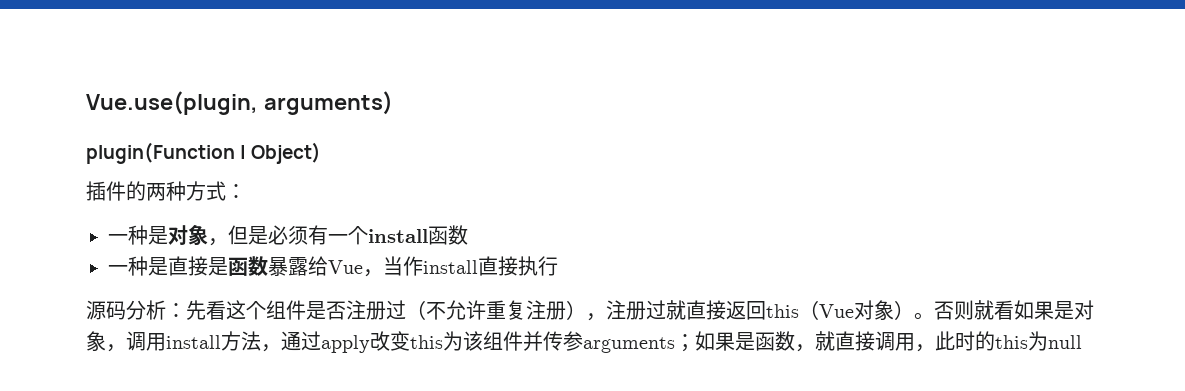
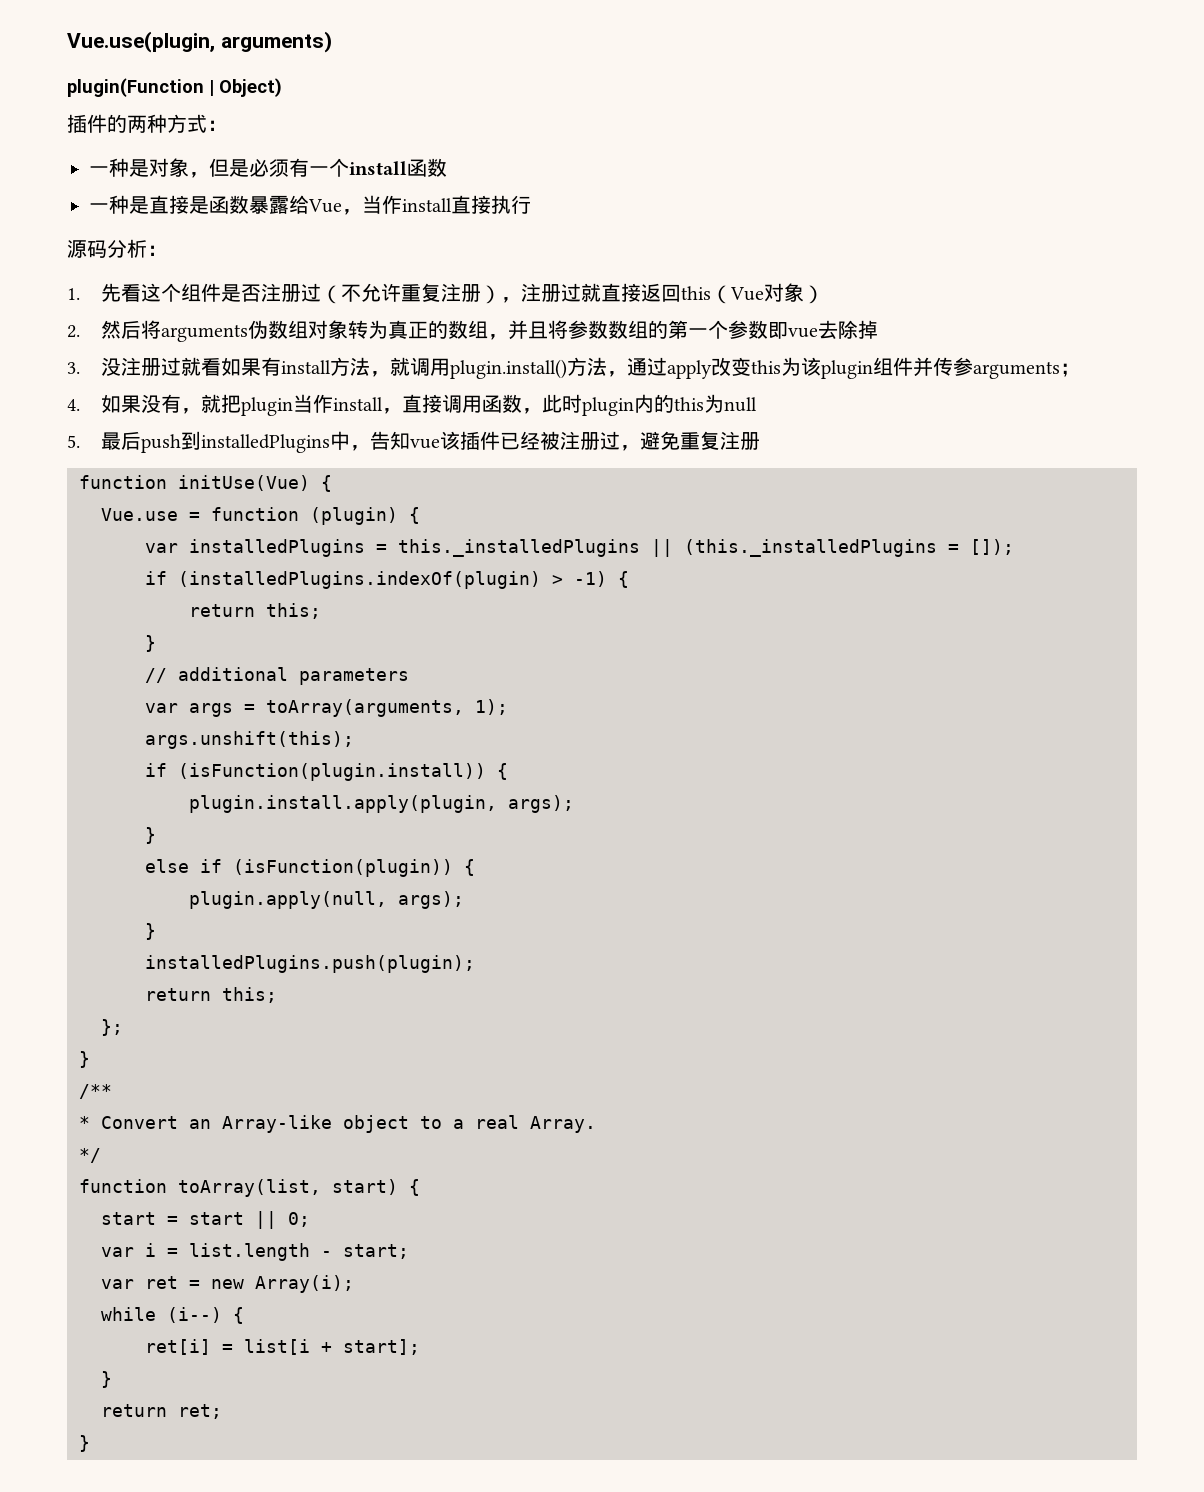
- 源码分析：先看这个组件是否注册过（不允许重复注册），注册过就直接返回this（Vue对象）。否则就看如果是对象，调用install方法，通过apply改变this为该组件并传参arguments；如果是函数，就直接调用，此时的this为null
+ 源码分析：
+ 1.先看这个组件是否注册过（不允许重复注册），注册过就直接返回this（Vue对象）
+ 2.然后将arguments伪数组对象转为真正的数组，并且将参数数组的第一个参数即vue去除掉
+ 3.没注册过就看如果有install方法，就调用plugin.install()方法，通过apply改变this为该plugin组件并传参arguments；
+ 4.如果没有，就把plugin当作install，直接调用函数，此时plugin内的this为null
+ 5.最后push到installedPlugins中，告知vue该插件已经被注册过，避免重复注册
+ function initUse(Vue) {
+ Vue.use = function (plugin) {
+ var installedPlugins = this._installedPlugins || (this._installedPlugins = []);
+ if (installedPlugins.indexOf(plugin) > -1) {
+ return this;
+ }
+ // additional parameters
+ var args = toArray(arguments, 1);
+ args.unshift(this);
+ if (isFunction(plugin.install)) {
+ plugin.install.apply(plugin, args);
+ }
+ else if (isFunction(plugin)) {
+ plugin.apply(null, args);
+ }
+ installedPlugins.push(plugin);
+ return this;
+ };
+ }
+ /**
+ * Convert an Array-like object to a real Array.
+ */
+ function toArray(list, start) {
+ start = start || 0;
+ var i = list.length - start;
+ var ret = new Array(i);
+ while (i--) {
+ ret[i] = list[i + start];
+ }
+ return ret;
+ }

